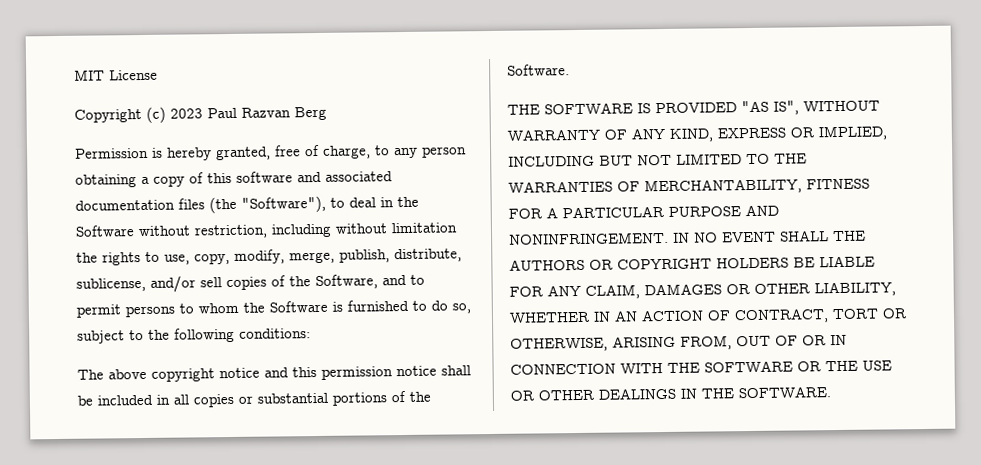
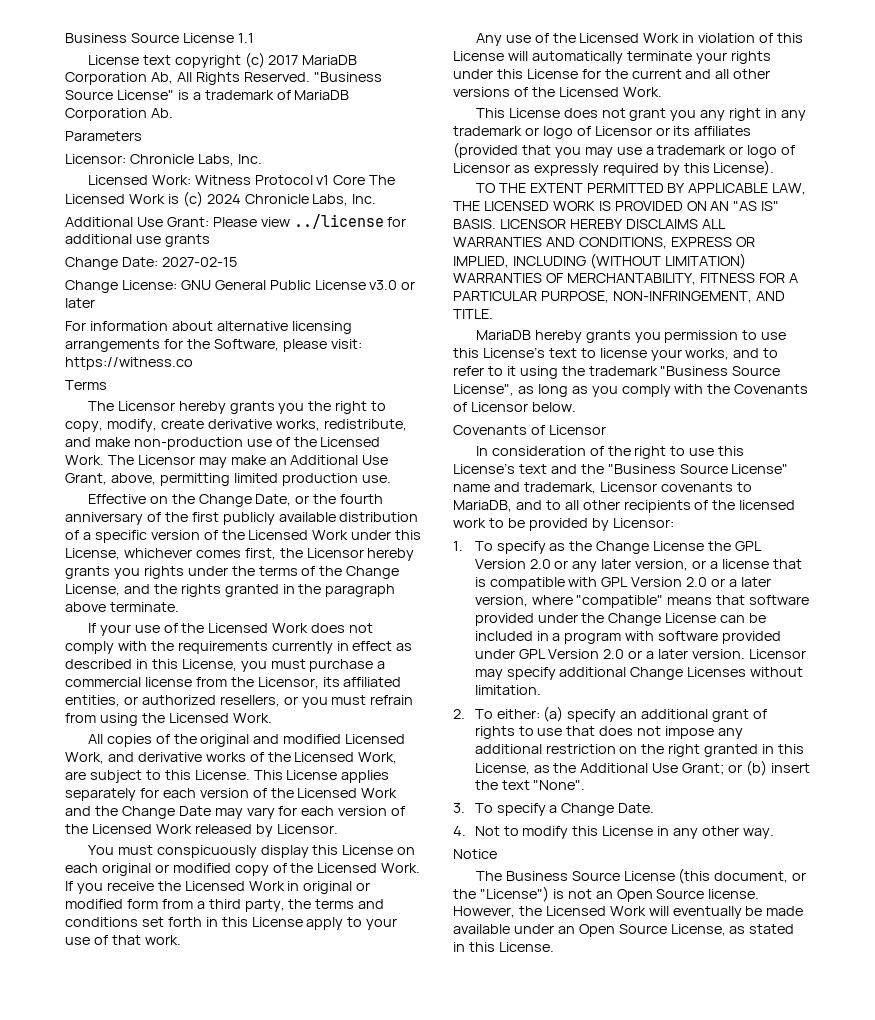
- MIT License
- Copyright (c) 2023 Paul Razvan Berg
- Permission is hereby granted, free of charge, to any person obtaining a copy of this software and associated documentation files (the "Software"), to deal in the Software without restriction, including without limitation the rights to use, copy, modify, merge, publish, distribute, sublicense, and/or sell copies of the Software, and to permit persons to whom the Software is furnished to do so, subject to the following conditions:
- The above copyright notice and this permission notice shall be included in all copies or substantial portions of the Software.
- THE SOFTWARE IS PROVIDED "AS IS", WITHOUT WARRANTY OF ANY KIND, EXPRESS OR IMPLIED, INCLUDING BUT NOT LIMITED TO THE WARRANTIES OF MERCHANTABILITY, FITNESS FOR A PARTICULAR PURPOSE AND NONINFRINGEMENT. IN NO EVENT SHALL THE AUTHORS OR COPYRIGHT HOLDERS BE LIABLE FOR ANY CLAIM, DAMAGES OR OTHER LIABILITY, WHETHER IN AN ACTION OF CONTRACT, TORT OR OTHERWISE, ARISING FROM, OUT OF OR IN CONNECTION WITH THE SOFTWARE OR THE USE OR OTHER DEALINGS IN THE SOFTWARE.
+ Business Source License 1.1
+ License text copyright (c) 2017 MariaDB Corporation Ab, All Rights Reserved. "Business Source License" is a trademark of MariaDB Corporation Ab.
+ Parameters
+ Licensor: Chronicle Labs, Inc.
+ Licensed Work: Witness Protocol v1 Core The Licensed Work is (c) 2024 Chronicle Labs, Inc.
+ Additional Use Grant: Please view ../license for additional use grants
+ Change Date: 2027-02-15
+ Change License: GNU General Public License v3.0 or later
+ For information about alternative licensing arrangements for the Software, please visit: https://witness.co
+ Terms
+ The Licensor hereby grants you the right to copy, modify, create derivative works, redistribute, and make non-production use of the Licensed Work. The Licensor may make an Additional Use Grant, above, permitting limited production use.
+ Effective on the Change Date, or the fourth anniversary of the first publicly available distribution of a specific version of the Licensed Work under this License, whichever comes first, the Licensor hereby grants you rights under the terms of the Change License, and the rights granted in the paragraph above terminate.
+ If your use of the Licensed Work does not comply with the requirements currently in effect as described in this License, you must purchase a commercial license from the Licensor, its affiliated entities, or authorized resellers, or you must refrain from using the Licensed Work.
+ All copies of the original and modified Licensed Work, and derivative works of the Licensed Work, are subject to this License. This License applies separately for each version of the Licensed Work and the Change Date may vary for each version of the Licensed Work released by Licensor.
+ You must conspicuously display this License on each original or modified copy of the Licensed Work. If you receive the Licensed Work in original or modified form from a third party, the terms and conditions set forth in this License apply to your use of that work.
+ Any use of the Licensed Work in violation of this License will automatically terminate your rights under this License for the current and all other versions of the Licensed Work.
+ This License does not grant you any right in any trademark or logo of Licensor or its affiliates (provided that you may use a trademark or logo of Licensor as expressly required by this License).
+ TO THE EXTENT PERMITTED BY APPLICABLE LAW, THE LICENSED WORK IS PROVIDED ON AN "AS IS" BASIS. LICENSOR HEREBY DISCLAIMS ALL WARRANTIES AND CONDITIONS, EXPRESS OR IMPLIED, INCLUDING (WITHOUT LIMITATION) WARRANTIES OF MERCHANTABILITY, FITNESS FOR A PARTICULAR PURPOSE, NON-INFRINGEMENT, AND TITLE.
+ MariaDB hereby grants you permission to use this License’s text to license your works, and to refer to it using the trademark "Business Source License", as long as you comply with the Covenants of Licensor below.
+ Covenants of Licensor
+ In consideration of the right to use this License’s text and the "Business Source License" name and trademark, Licensor covenants to MariaDB, and to all other recipients of the licensed work to be provided by Licensor:
+ 1. To specify as the Change License the GPL Version 2.0 or any later version, or a license that is compatible with GPL Version 2.0 or a later version, where "compatible" means that software provided under the Change License can be included in a program with software provided under GPL Version 2.0 or a later version. Licensor may specify additional Change Licenses without limitation.
+ 2. To either: (a) specify an additional grant of rights to use that does not impose any additional restriction on the right granted in this License, as the Additional Use Grant; or (b) insert the text "None".
+ 3. To specify a Change Date.
+ 4. Not to modify this License in any other way.
+ Notice
+ The Business Source License (this document, or the "License") is not an Open Source license. However, the Licensed Work will eventually be made available under an Open Source License, as stated in this License.

